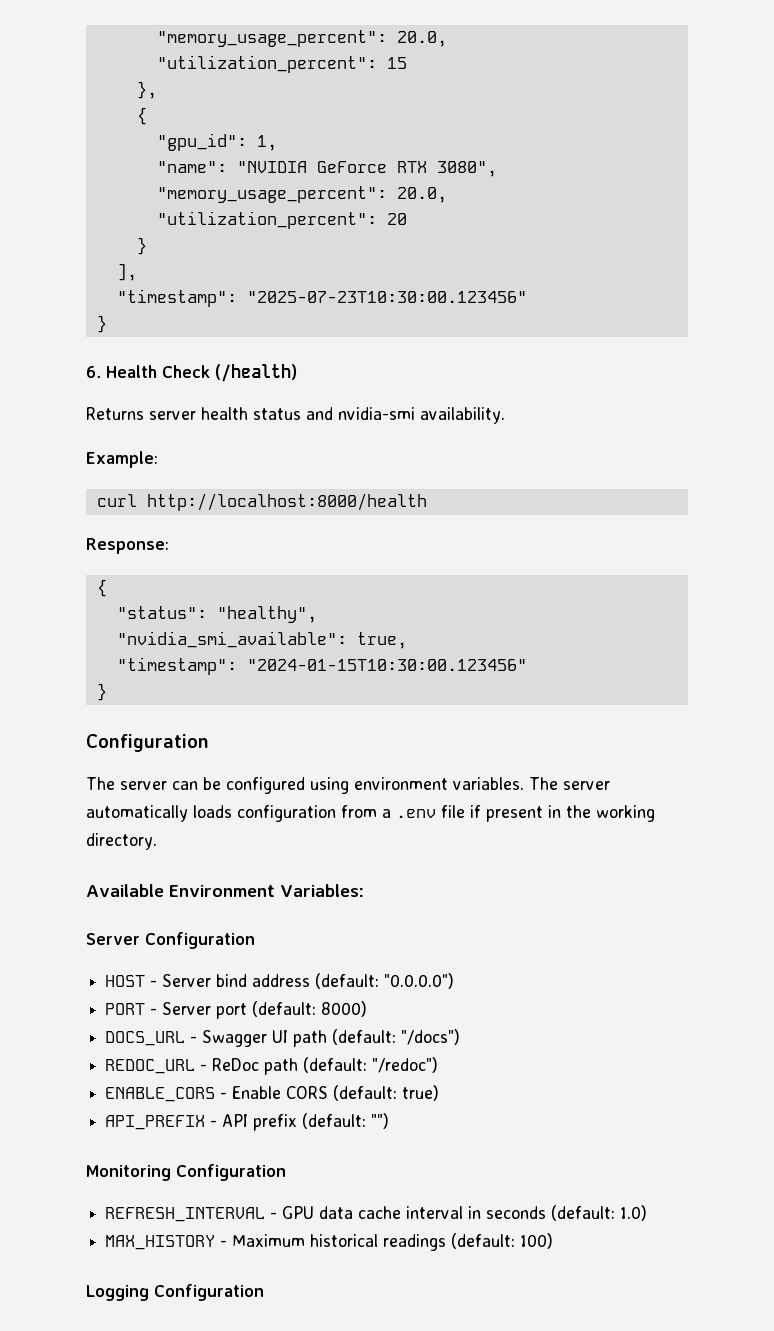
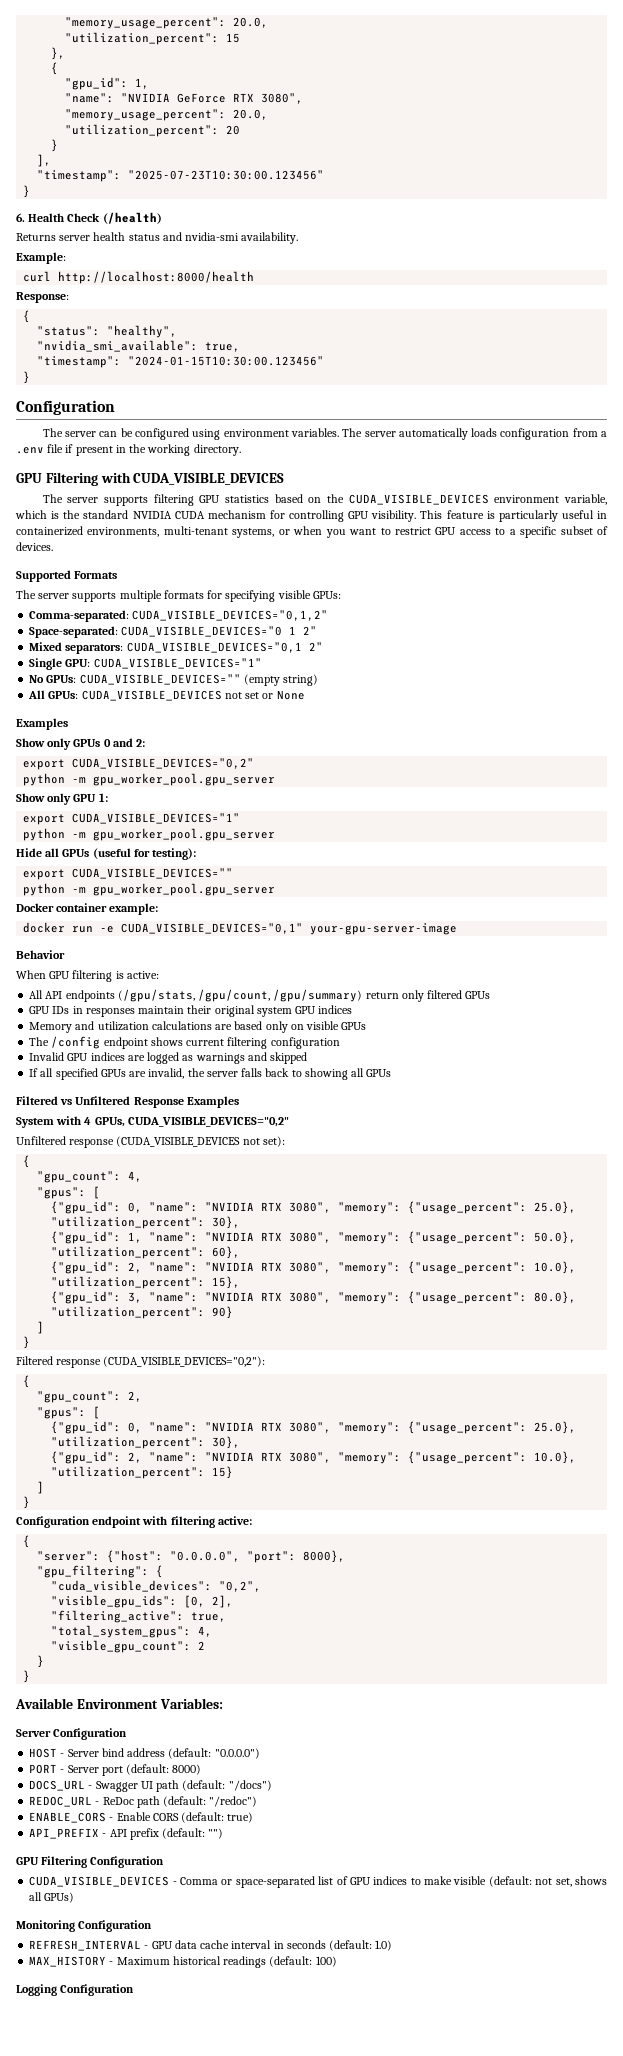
+ GPU Filtering with CUDA_VISIBLE_DEVICES
+ The server supports filtering GPU statistics based on the CUDA_VISIBLE_DEVICES environment variable, which is the standard NVIDIA CUDA mechanism for controlling GPU visibility. This feature is particularly useful in containerized environments, multi-tenant systems, or when you want to restrict GPU access to a specific subset of devices.
+ Supported Formats
+ The server supports multiple formats for specifying visible GPUs:
+ Comma-separated: CUDA_VISIBLE_DEVICES="0,1,2"
+ Space-separated: CUDA_VISIBLE_DEVICES="0 1 2"
+ Mixed separators: CUDA_VISIBLE_DEVICES="0,1 2"
+ Single GPU: CUDA_VISIBLE_DEVICES="1"
+ No GPUs: CUDA_VISIBLE_DEVICES="" (empty string)
+ All GPUs: CUDA_VISIBLE_DEVICES not set or None
+ Examples
+ Show only GPUs 0 and 2:
+ export CUDA_VISIBLE_DEVICES="0,2"
+ python -m gpu_worker_pool.gpu_server
+ Show only GPU 1:
+ export CUDA_VISIBLE_DEVICES="1"
+ python -m gpu_worker_pool.gpu_server
+ Hide all GPUs (useful for testing):
+ export CUDA_VISIBLE_DEVICES=""
+ python -m gpu_worker_pool.gpu_server
+ Docker container example:
+ docker run -e CUDA_VISIBLE_DEVICES="0,1" your-gpu-server-image
+ Behavior
+ When GPU filtering is active:
+ All API endpoints (/gpu/stats, /gpu/count, /gpu/summary) return only filtered GPUs
+ GPU IDs in responses maintain their original system GPU indices
+ Memory and utilization calculations are based only on visible GPUs
+ The /config endpoint shows current filtering configuration
+ Invalid GPU indices are logged as warnings and skipped
+ If all specified GPUs are invalid, the server falls back to showing all GPUs
+ Filtered vs Unfiltered Response Examples
+ System with 4 GPUs, CUDA_VISIBLE_DEVICES="0,2"
+ Unfiltered response (CUDA_VISIBLE_DEVICES not set):
+ {
+ "gpu_count": 4,
+ "gpus": [
+ {"gpu_id": 0, "name": "NVIDIA RTX 3080", "memory": {"usage_percent": 25.0}, "utilization_percent": 30},
+ {"gpu_id": 1, "name": "NVIDIA RTX 3080", "memory": {"usage_percent": 50.0}, "utilization_percent": 60},
+ {"gpu_id": 2, "name": "NVIDIA RTX 3080", "memory": {"usage_percent": 10.0}, "utilization_percent": 15},
+ {"gpu_id": 3, "name": "NVIDIA RTX 3080", "memory": {"usage_percent": 80.0}, "utilization_percent": 90}
+ ]
+ }
+ Filtered response (CUDA_VISIBLE_DEVICES="0,2"):
+ {
+ "gpu_count": 2,
+ "gpus": [
+ {"gpu_id": 0, "name": "NVIDIA RTX 3080", "memory": {"usage_percent": 25.0}, "utilization_percent": 30},
+ {"gpu_id": 2, "name": "NVIDIA RTX 3080", "memory": {"usage_percent": 10.0}, "utilization_percent": 15}
+ ]
+ }
+ Configuration endpoint with filtering active:
+ {
+ "server": {"host": "0.0.0.0", "port": 8000},
+ "gpu_filtering": {
+ "cuda_visible_devices": "0,2",
+ "visible_gpu_ids": [0, 2],
+ "filtering_active": true,
+ "total_system_gpus": 4,
+ "visible_gpu_count": 2
+ }
+ }
+ GPU Filtering Configuration
+ CUDA_VISIBLE_DEVICES - Comma or space-separated list of GPU indices to make visible (default: not set, shows all GPUs)

